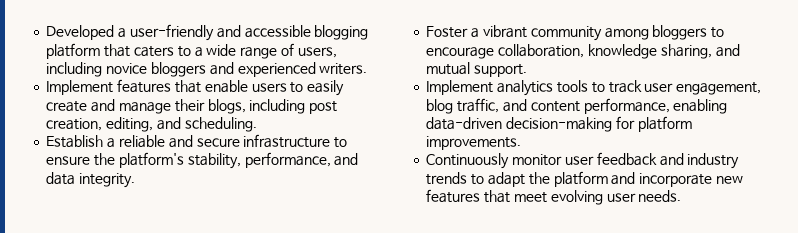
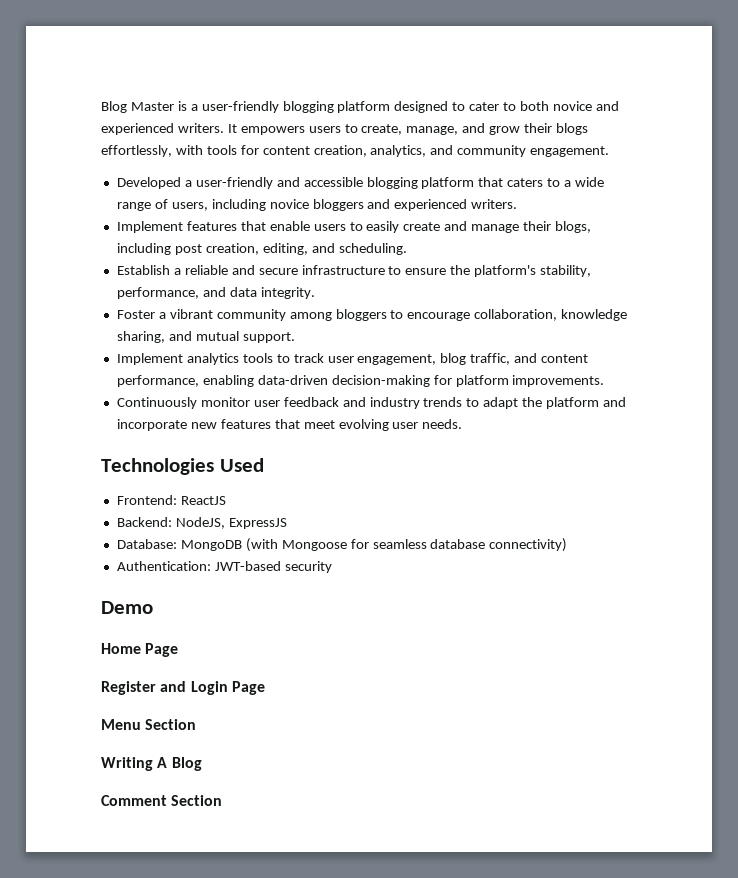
+ Blog Master is a user-friendly blogging platform designed to cater to both novice and experienced writers. It empowers users to create, manage, and grow their blogs effortlessly, with tools for content creation, analytics, and community engagement.
+ Technologies Used
+ Frontend: ReactJS
+ Backend: NodeJS, ExpressJS
+ Database: MongoDB (with Mongoose for seamless database connectivity)
+ Authentication: JWT-based security
+ Demo
+ Home Page
+ Register and Login Page
+ Menu Section
+ Writing A Blog
+ Comment Section

